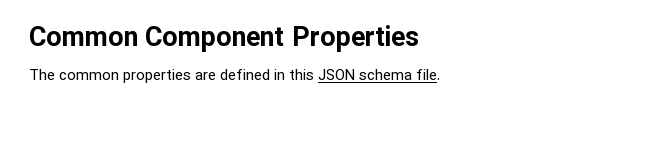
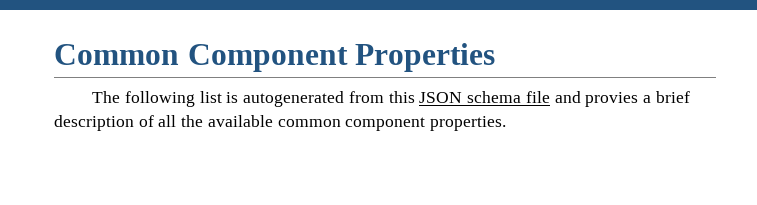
- The common properties are defined in this JSON schema file.
+ The following list is autogenerated from this JSON schema file and provies a brief description of all the available common component properties.

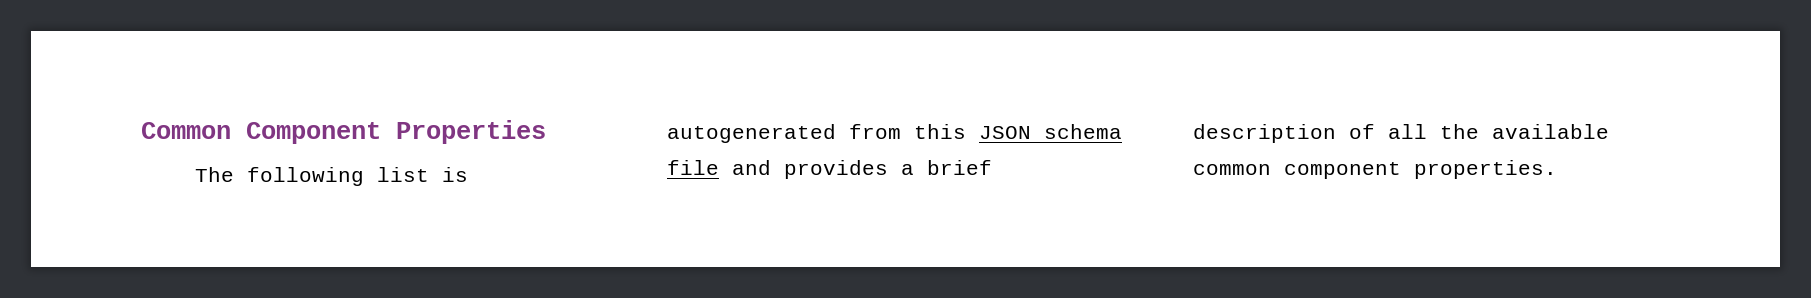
- The following list is autogenerated from this JSON schema file and provies a brief description of all the available common component properties.
+ The following list is autogenerated from this JSON schema file and provides a brief description of all the available common component properties.

